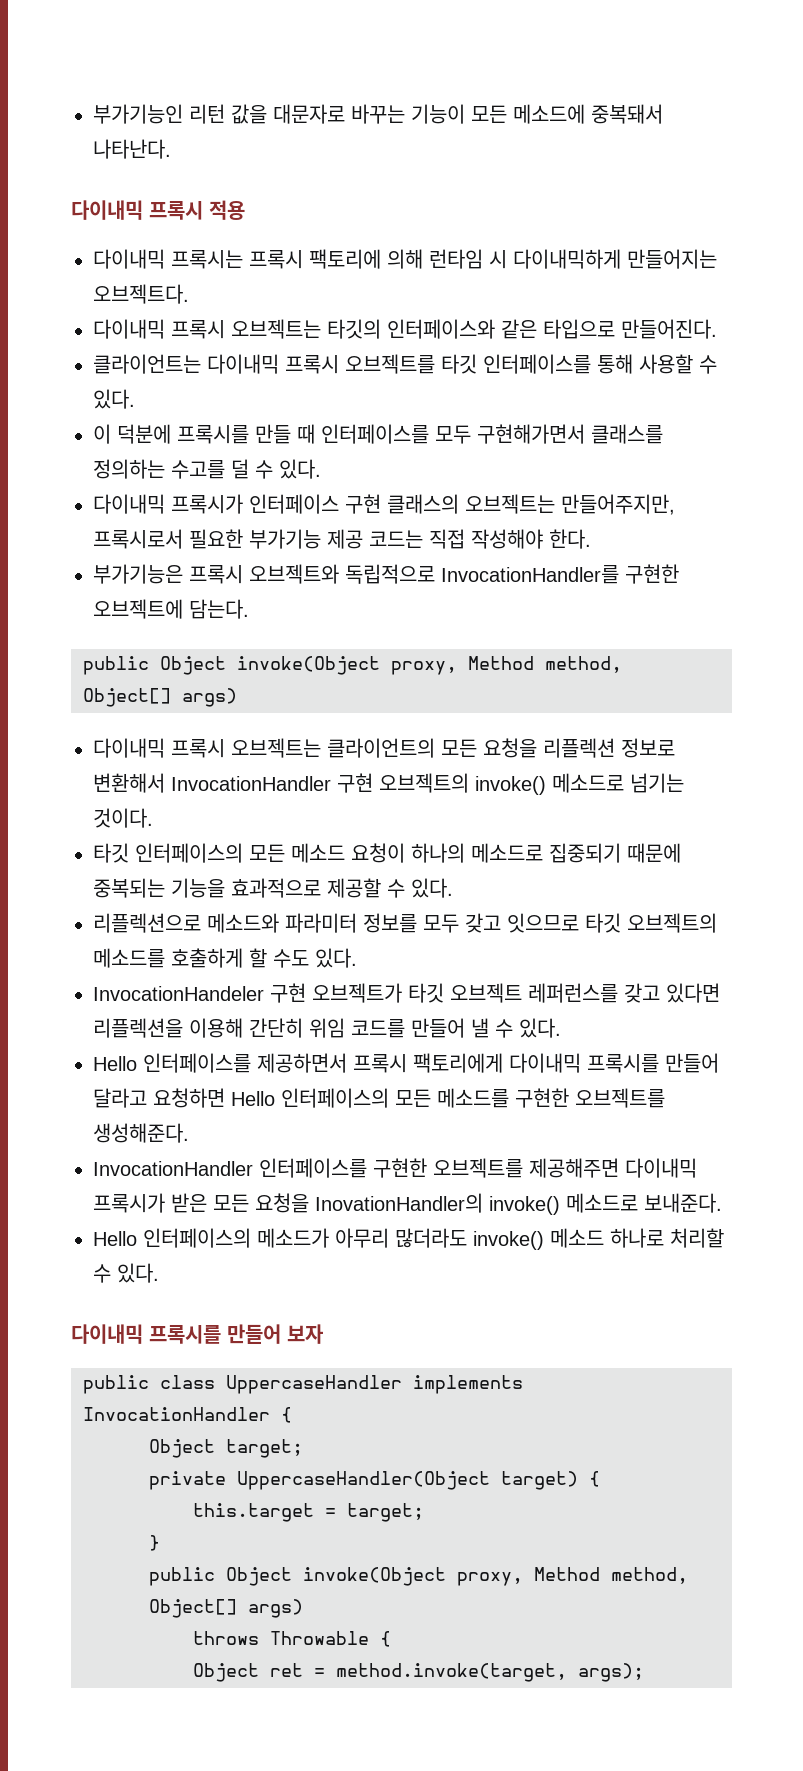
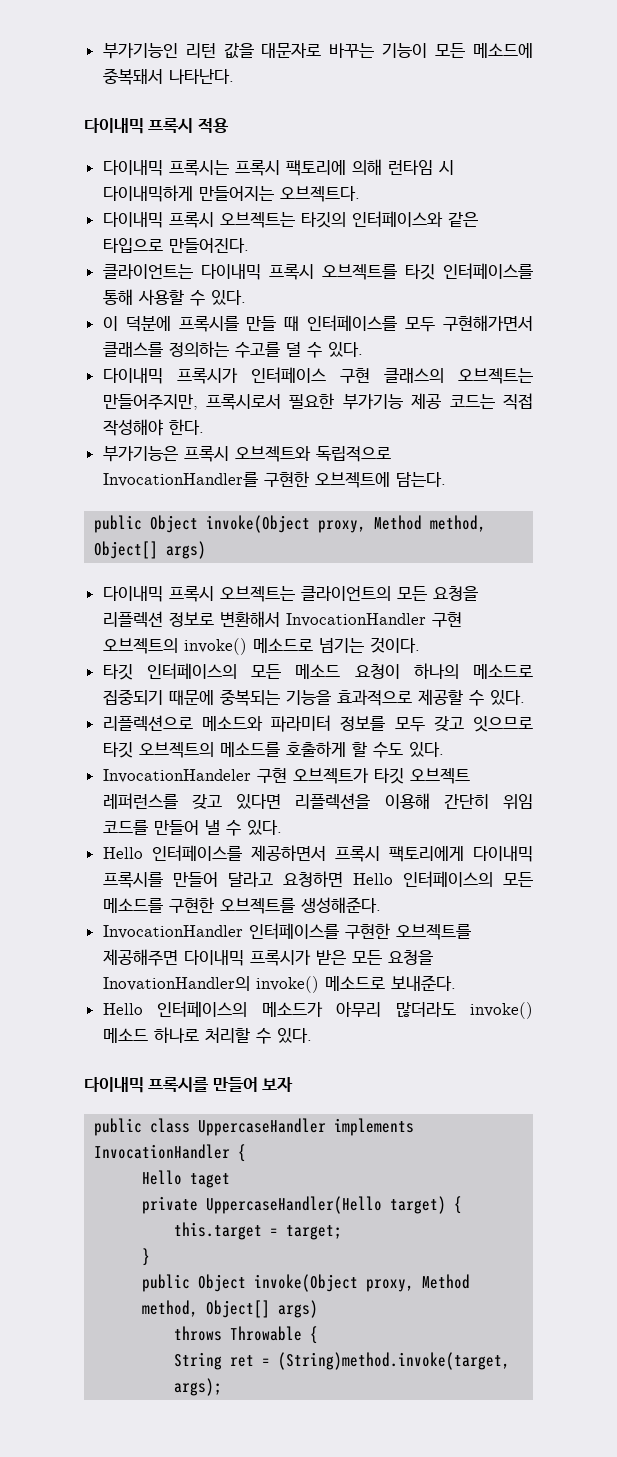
- Object target;
+ Hello taget
- private UppercaseHandler(Object target) {
+ private UppercaseHandler(Hello target) {
- Object ret = method.invoke(target, args);
+ String ret = (String)method.invoke(target, args);

